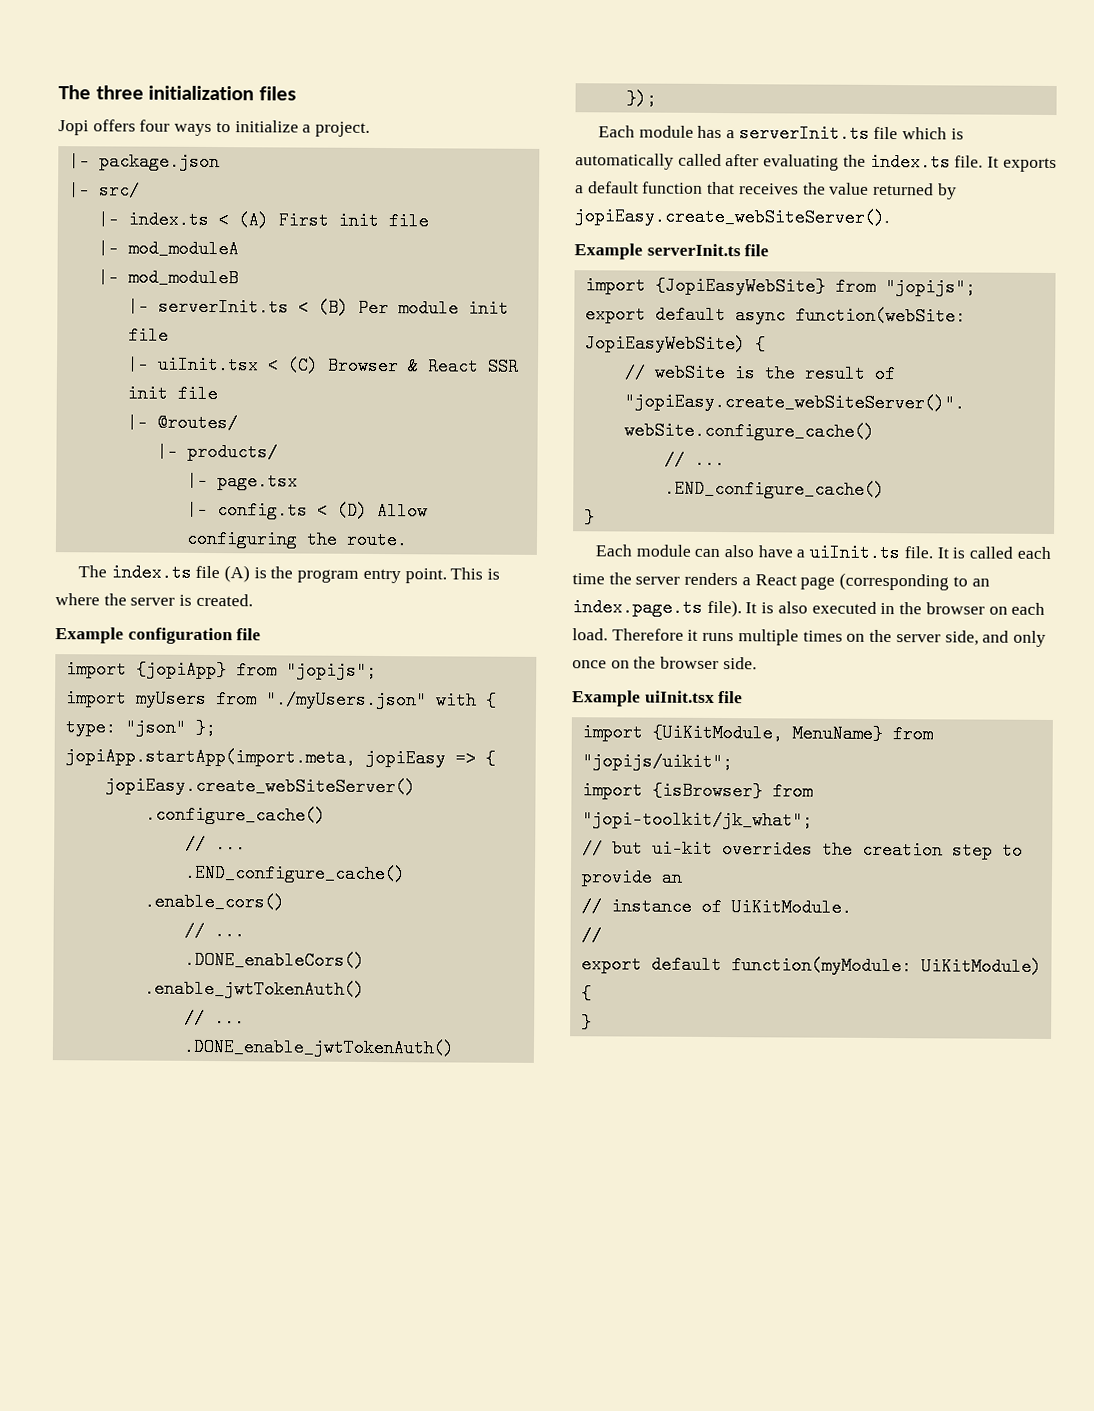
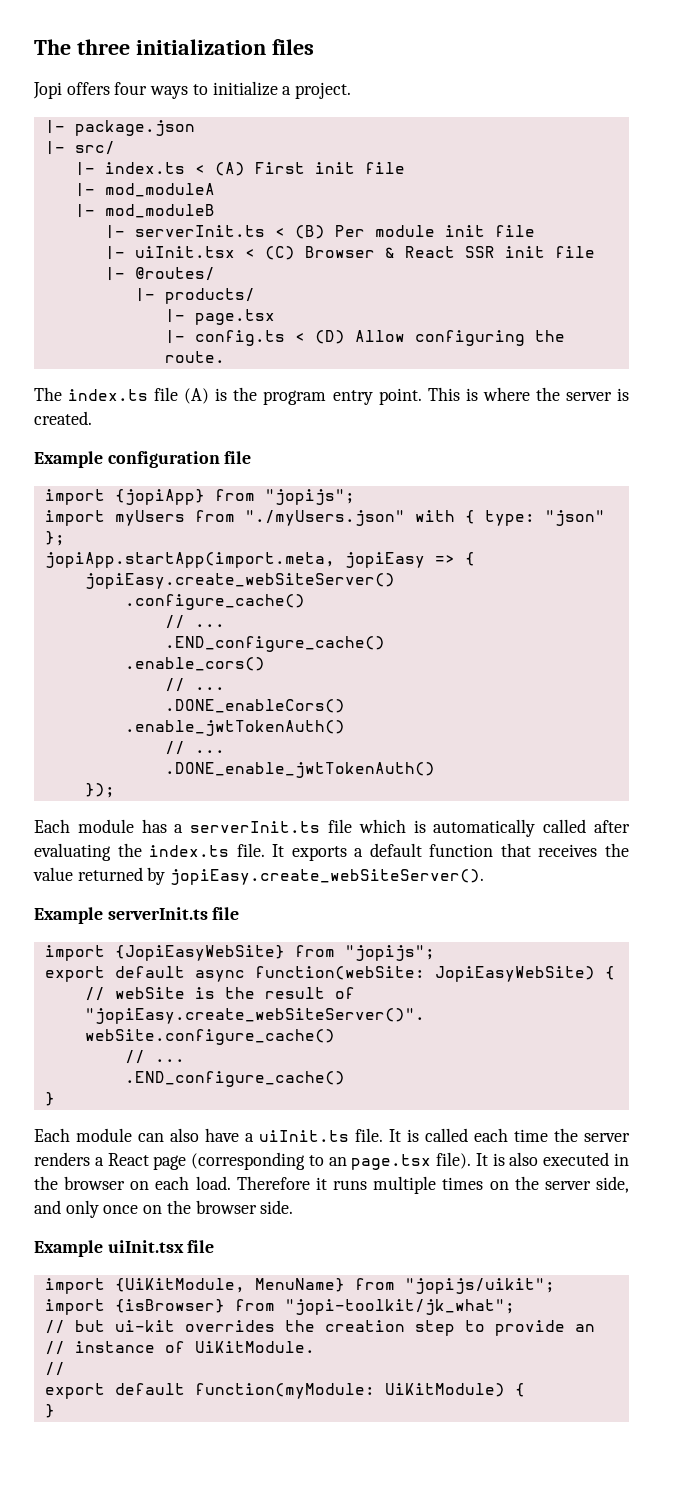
- It is called each time the server renders a React page (corresponding to an index.page.ts file).
+ It is called each time the server renders a React page (corresponding to an page.tsx file).

